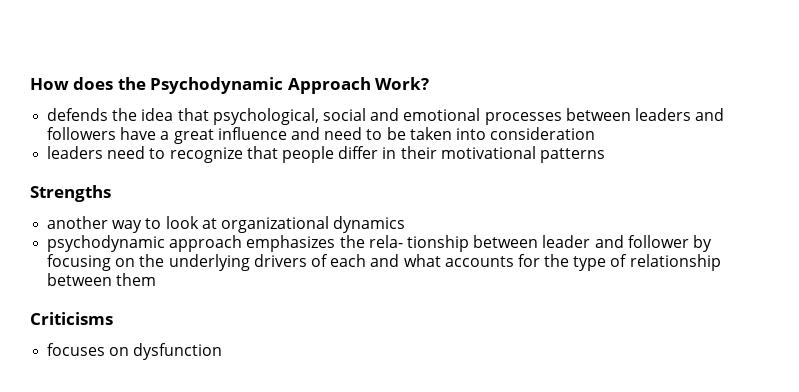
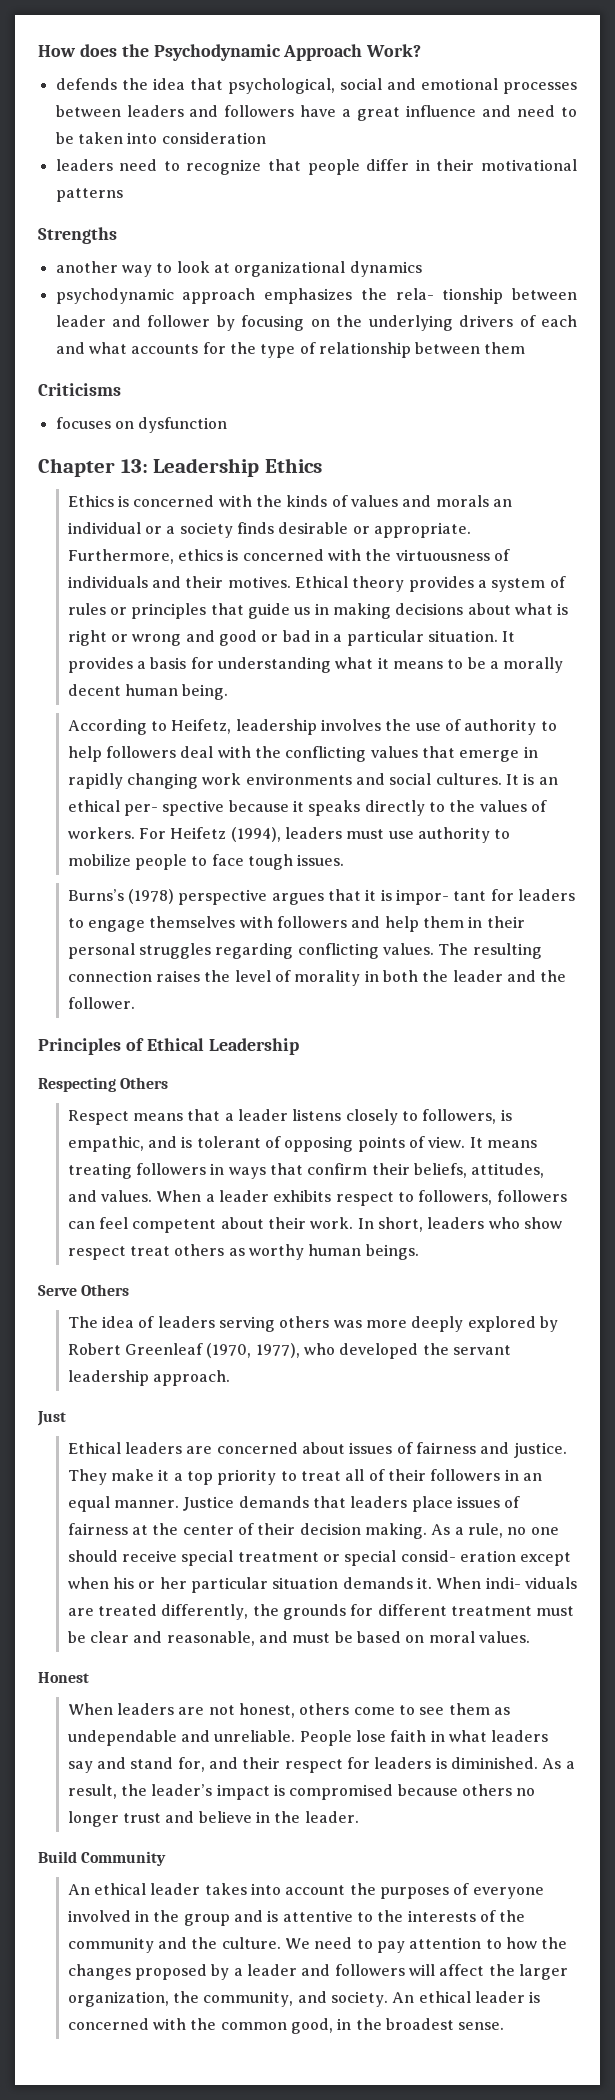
+ Chapter 13: Leadership Ethics
+ Ethics is concerned with the kinds of values and morals an individual or a society finds desirable or appropriate. Furthermore, ethics is concerned with the virtuousness of individuals and their motives. Ethical theory provides a system of rules or principles that guide us in making decisions about what is right or wrong and good or bad in a particular situation. It provides a basis for understanding what it means to be a morally decent human being.
+ According to Heifetz, leadership involves the use of authority to help followers deal with the conflicting values that emerge in rapidly changing work environments and social cultures. It is an ethical per- spective because it speaks directly to the values of workers. For Heifetz (1994), leaders must use authority to mobilize people to face tough issues.
+ Burns’s (1978) perspective argues that it is impor- tant for leaders to engage themselves with followers and help them in their personal struggles regarding conflicting values. The resulting connection raises the level of morality in both the leader and the follower.
+ Principles of Ethical Leadership
+ Respecting Others
+ Respect means that a leader listens closely to followers, is empathic, and is tolerant of opposing points of view. It means treating followers in ways that confirm their beliefs, attitudes, and values. When a leader exhibits respect to followers, followers can feel competent about their work. In short, leaders who show respect treat others as worthy human beings.
+ Serve Others
+ The idea of leaders serving others was more deeply explored by Robert Greenleaf (1970, 1977), who developed the servant leadership approach.
+ Just
+ Ethical leaders are concerned about issues of fairness and justice. They make it a top priority to treat all of their followers in an equal manner. Justice demands that leaders place issues of fairness at the center of their decision making. As a rule, no one should receive special treatment or special consid- eration except when his or her particular situation demands it. When indi- viduals are treated differently, the grounds for different treatment must be clear and reasonable, and must be based on moral values.
+ Honest
+ When leaders are not honest, others come to see them as undependable and unreliable. People lose faith in what leaders say and stand for, and their respect for leaders is diminished. As a result, the leader’s impact is compromised because others no longer trust and believe in the leader.
+ Build Community
+ An ethical leader takes into account the purposes of everyone involved in the group and is attentive to the interests of the community and the culture. We need to pay attention to how the changes proposed by a leader and followers will affect the larger organization, the community, and society. An ethical leader is concerned with the common good, in the broadest sense.

